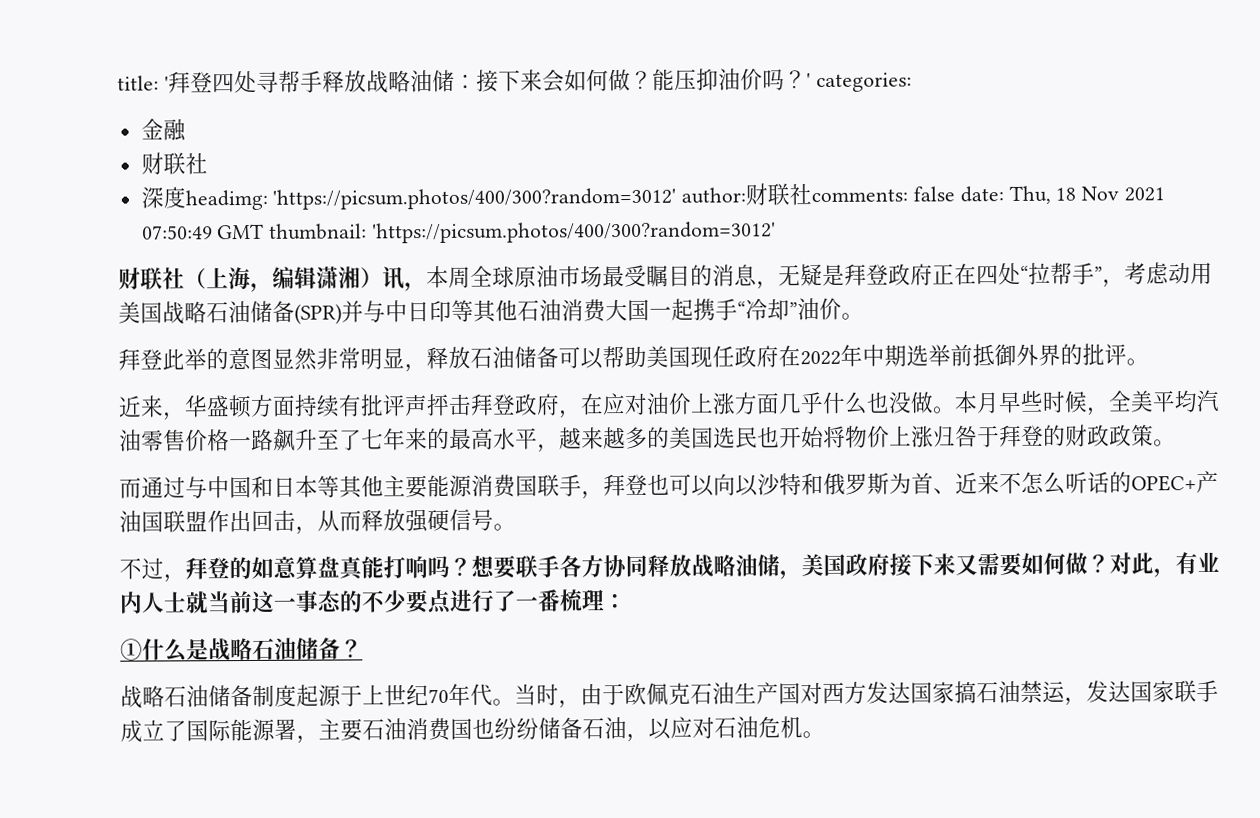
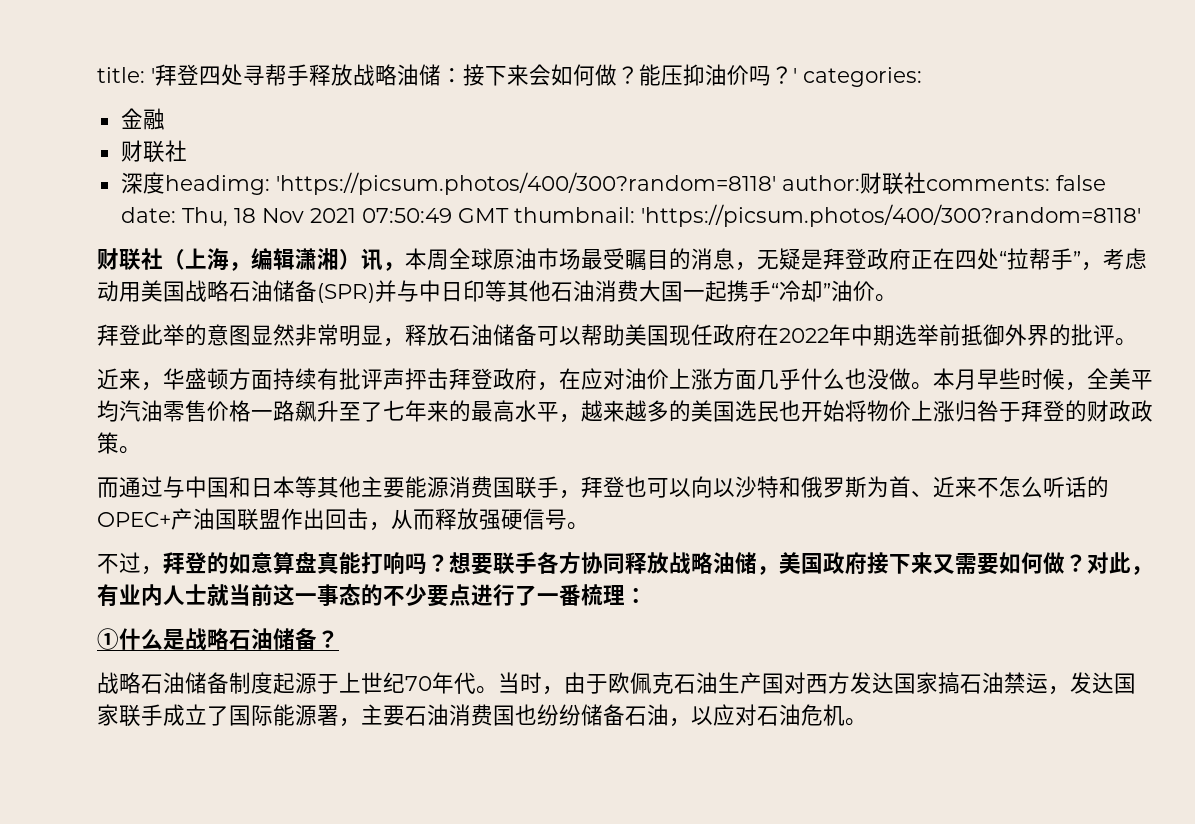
- 深度headimg: 'https://picsum.photos/400/300?random=3012' author:财联社comments: false date: Thu, 18 Nov 2021 07:50:49 GMT thumbnail: 'https://picsum.photos/400/300?random=3012'
+ 深度headimg: 'https://picsum.photos/400/300?random=8118' author:财联社comments: false date: Thu, 18 Nov 2021 07:50:49 GMT thumbnail: 'https://picsum.photos/400/300?random=8118'

